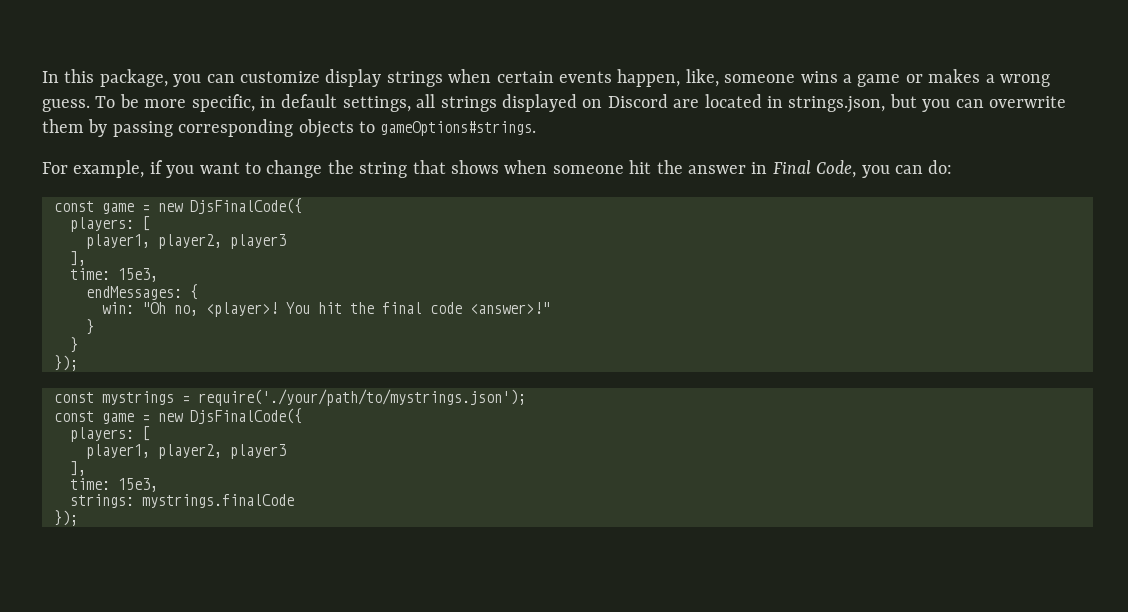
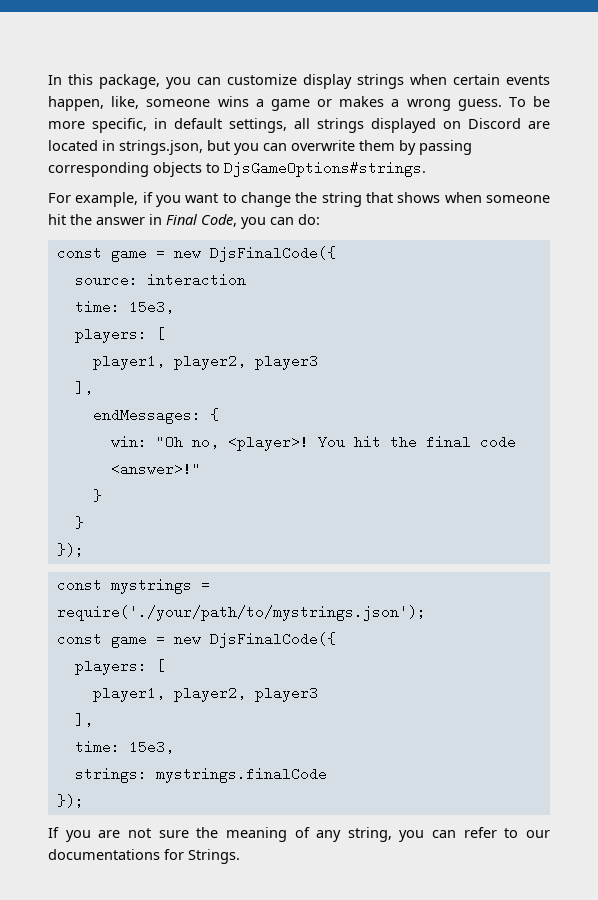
- To be more specific, in default settings, all strings displayed on Discord are located in strings.json, but you can overwrite them by passing corresponding objects to gameOptions#strings.
+ To be more specific, in default settings, all strings displayed on Discord are located in strings.json, but you can overwrite them by passing corresponding objects to DjsGameOptions#strings.
  For example, if you want to change the string that shows when someone hit the answer in Final Code, you can do:
  const game = new DjsFinalCode({
+ source: interaction
+ time: 15e3,
  players: [
  player1, player2, player3
  ],
- time: 15e3,
+ If you are not sure the meaning of any string, you can refer to our documentations for Strings.

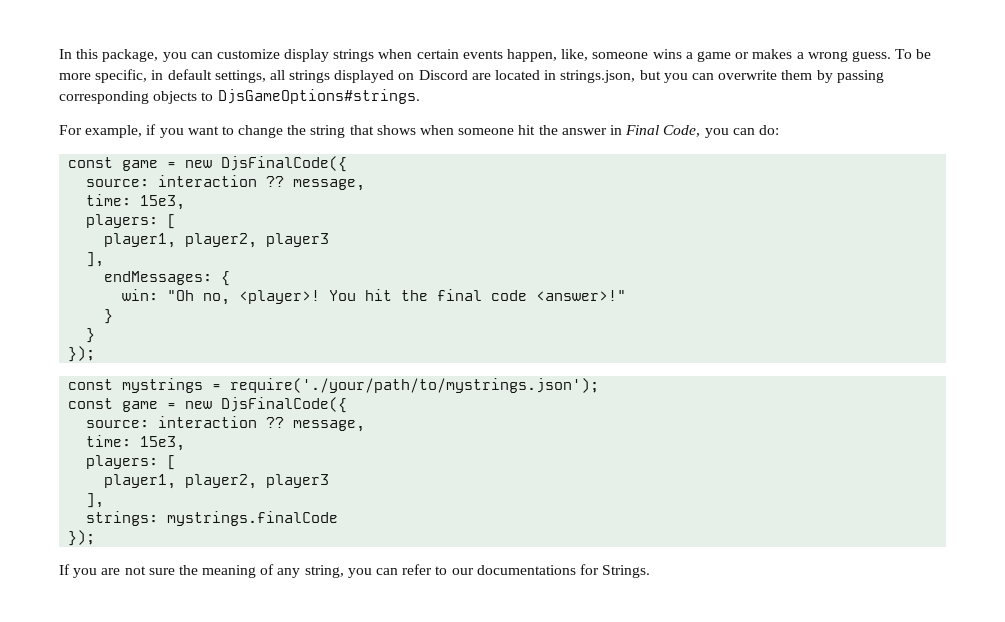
  For example, if you want to change the string that shows when someone hit the answer in Final Code, you can do:
  const game = new DjsFinalCode({
- source: interaction
+ source: interaction ?? message,
  const mystrings = require('./your/path/to/mystrings.json');
  const game = new DjsFinalCode({
+ source: interaction ?? message,
+ time: 15e3,
  players: [
  player1, player2, player3
  ],
- time: 15e3,

